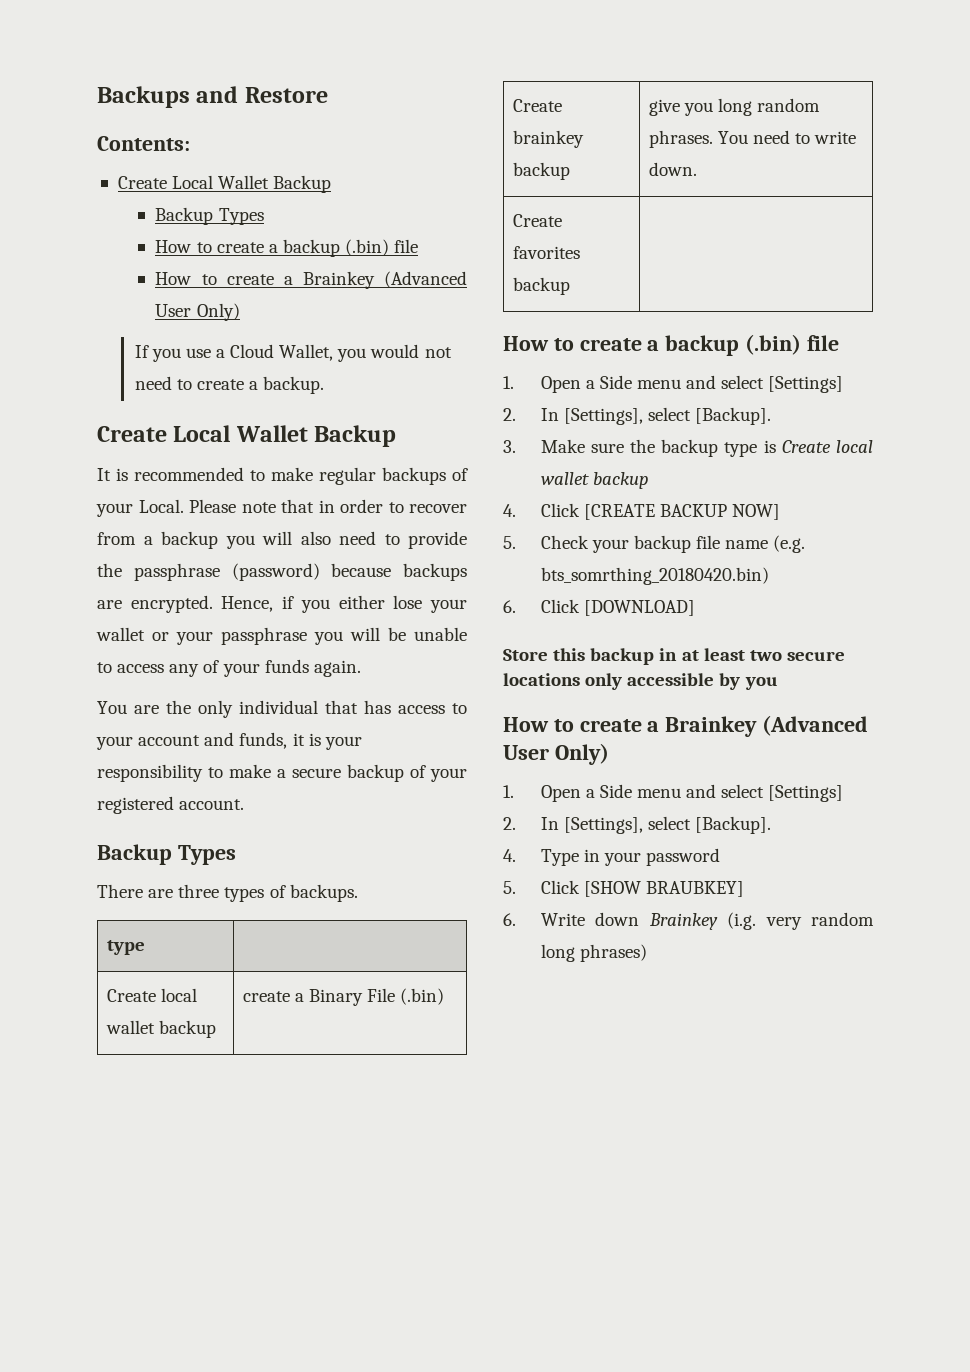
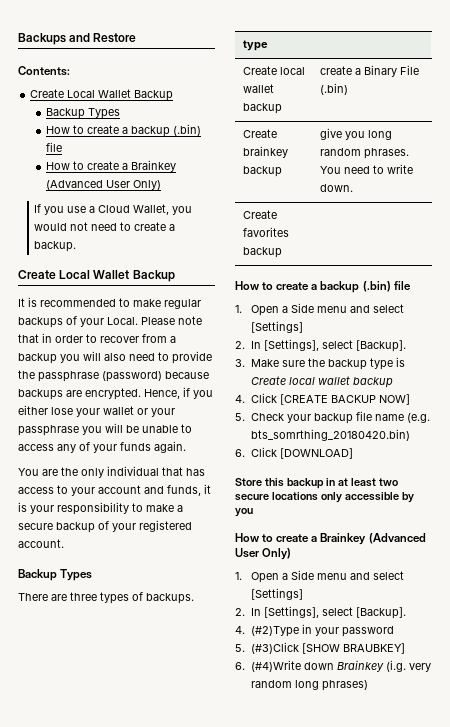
- 4. Type in your password
+ 4. (#2)Type in your password
- 5. Click [SHOW BRAUBKEY]
+ 5. (#3)Click [SHOW BRAUBKEY]
- 6. Write down Brainkey (i.g. very random long phrases)
+ 6. (#4)Write down Brainkey (i.g. very random long phrases)

